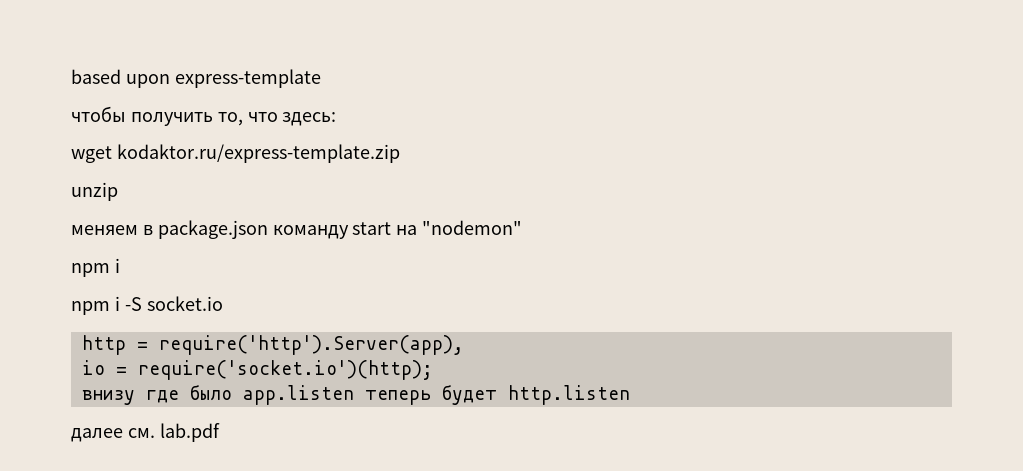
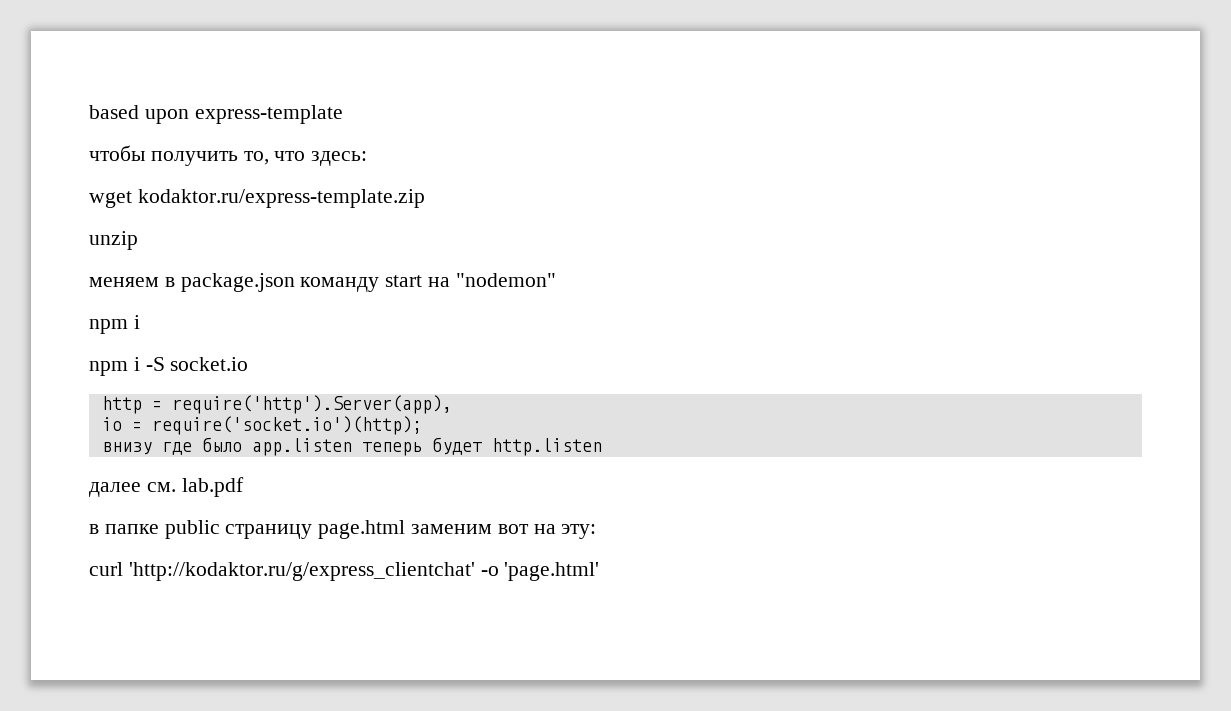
+ в папке public страницу page.html заменим вот на эту:
+ curl 'http://kodaktor.ru/g/express_clientchat' -o 'page.html'

